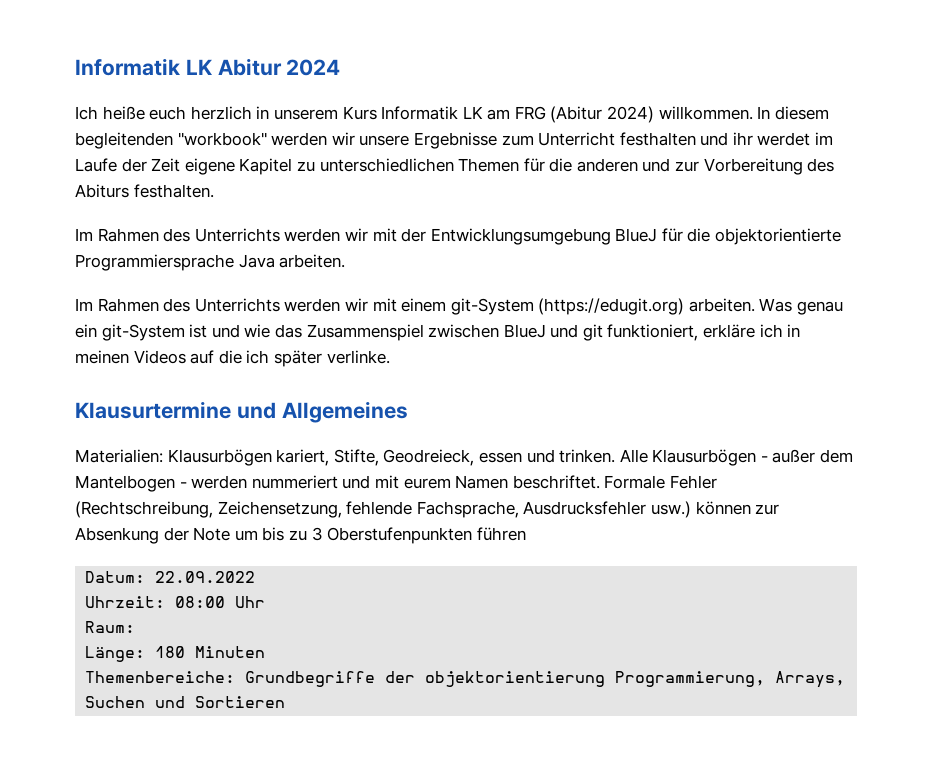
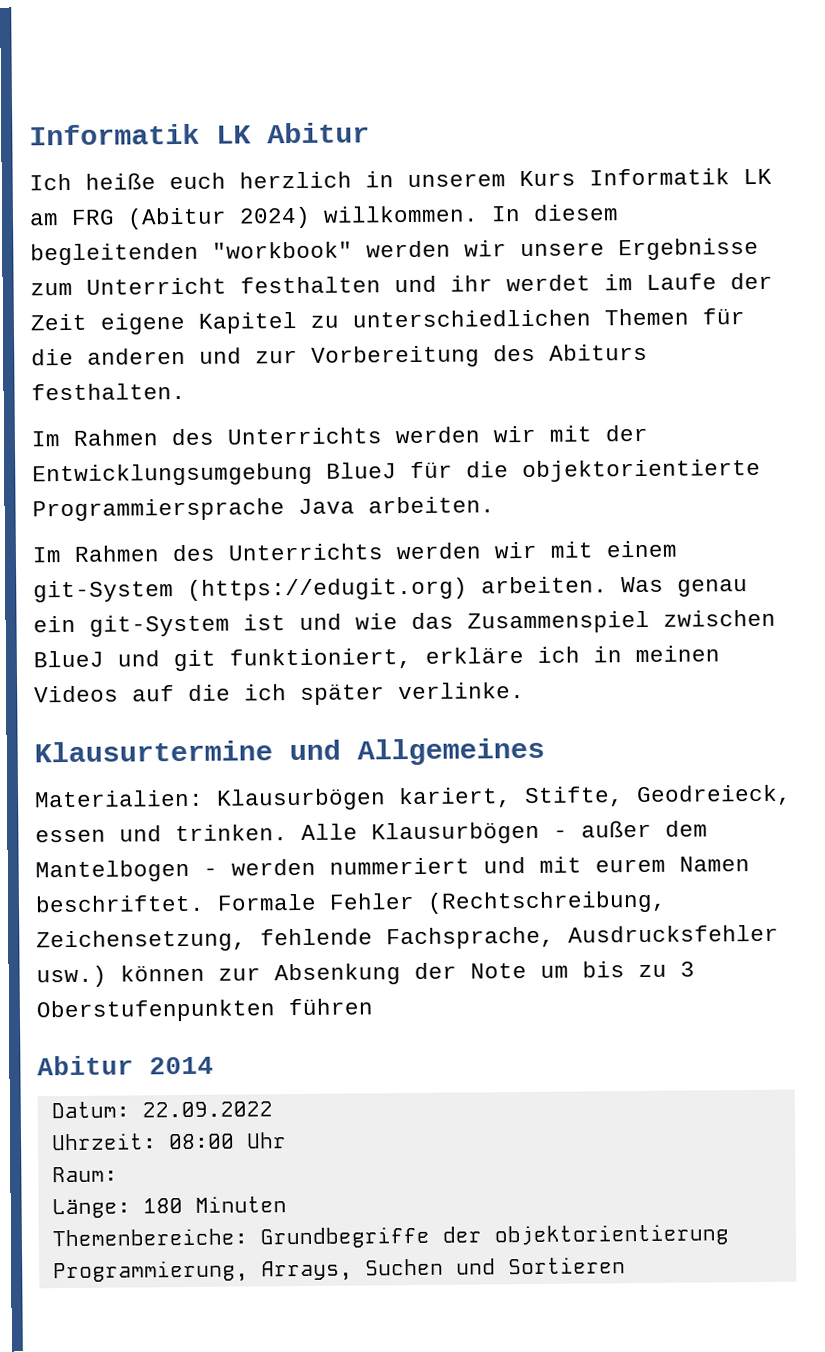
- Informatik LK Abitur 2024
+ Informatik LK Abitur
+ Abitur 2014

